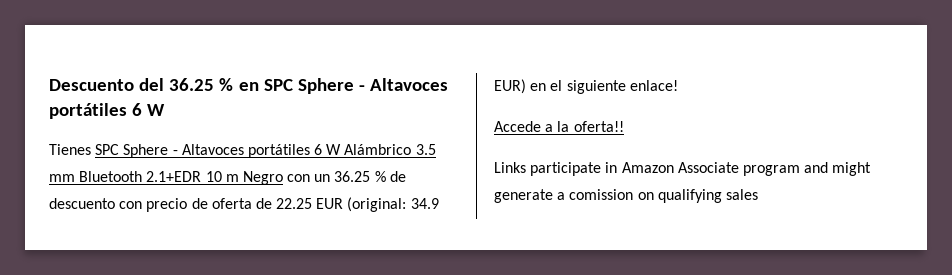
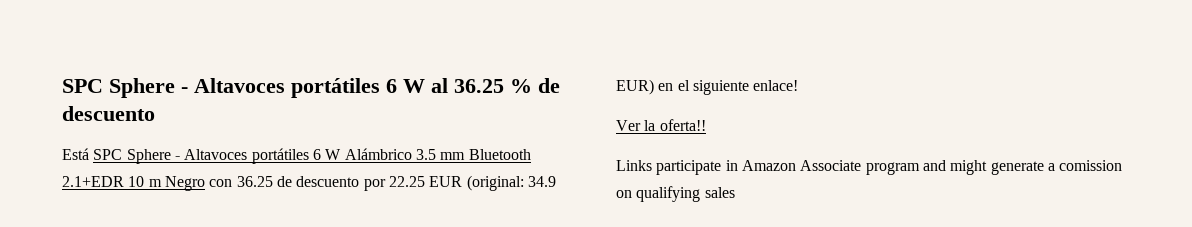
- Descuento del 36.25 % en SPC Sphere - Altavoces portátiles 6 W
- Tienes SPC Sphere - Altavoces portátiles 6 W Alámbrico 3.5 mm Bluetooth 2.1+EDR 10 m Negro con un 36.25 % de descuento con precio de oferta de 22.25 EUR (original: 34.9 EUR) en el siguiente enlace!
+ SPC Sphere - Altavoces portátiles 6 W al 36.25 % de descuento
+ Está SPC Sphere - Altavoces portátiles 6 W Alámbrico 3.5 mm Bluetooth 2.1+EDR 10 m Negro con 36.25 de descuento por 22.25 EUR (original: 34.9 EUR) en el siguiente enlace!
- Accede a la oferta!!
+ Ver la oferta!!

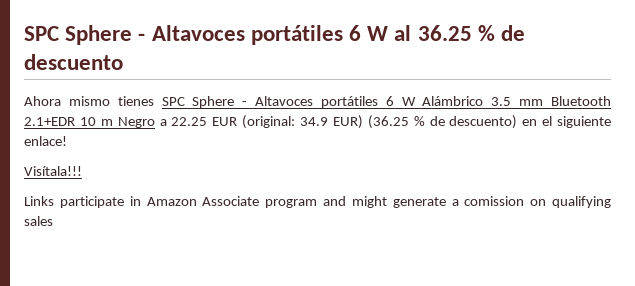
- Está SPC Sphere - Altavoces portátiles 6 W Alámbrico 3.5 mm Bluetooth 2.1+EDR 10 m Negro con 36.25 de descuento por 22.25 EUR (original: 34.9 EUR) en el siguiente enlace!
+ Ahora mismo tienes SPC Sphere - Altavoces portátiles 6 W Alámbrico 3.5 mm Bluetooth 2.1+EDR 10 m Negro a 22.25 EUR (original: 34.9 EUR) (36.25 % de descuento) en el siguiente enlace!
- Ver la oferta!!
+ Visítala!!!

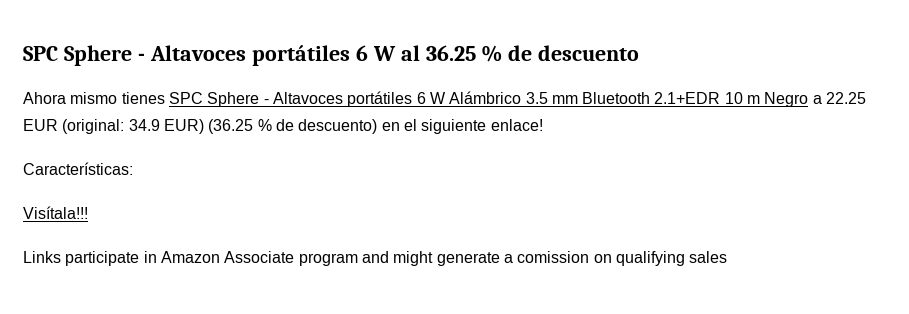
+ Características:

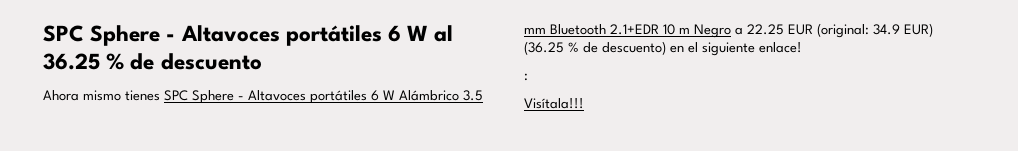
- Características:
+ :
- Links participate in Amazon Associate program and might generate a comission on qualifying sales

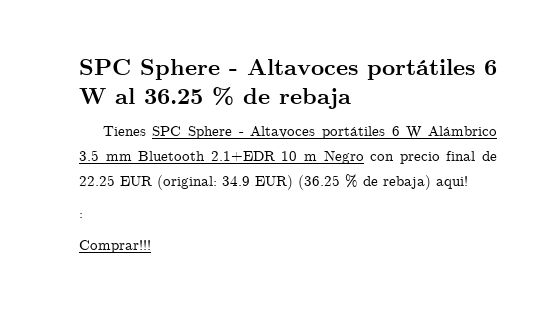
- SPC Sphere - Altavoces portátiles 6 W al 36.25 % de descuento
- Ahora mismo tienes SPC Sphere - Altavoces portátiles 6 W Alámbrico 3.5 mm Bluetooth 2.1+EDR 10 m Negro a 22.25 EUR (original: 34.9 EUR) (36.25 % de descuento) en el siguiente enlace!
+ SPC Sphere - Altavoces portátiles 6 W al 36.25 % de rebaja
+ Tienes SPC Sphere - Altavoces portátiles 6 W Alámbrico 3.5 mm Bluetooth 2.1+EDR 10 m Negro con precio final de 22.25 EUR (original: 34.9 EUR) (36.25 % de rebaja) aqui!
- Visítala!!!
+ Comprar!!!

